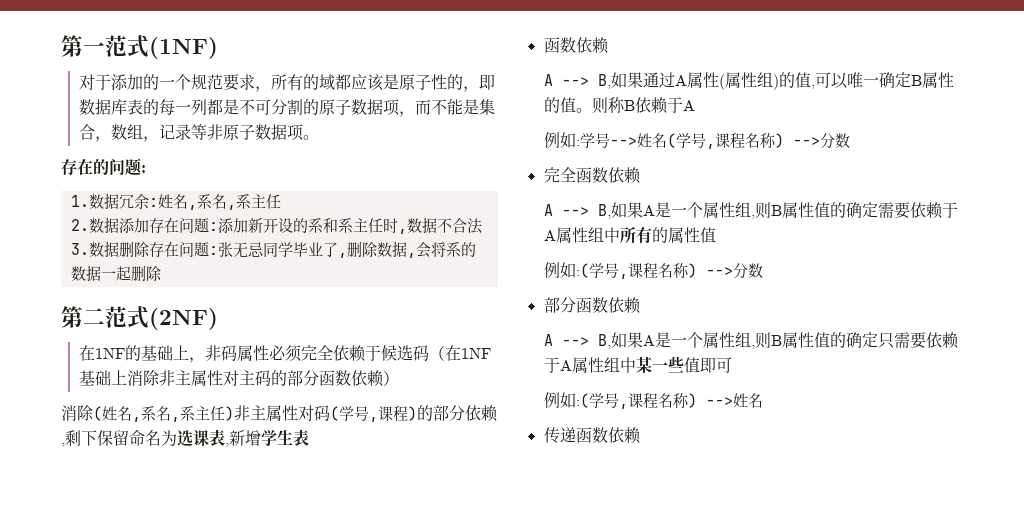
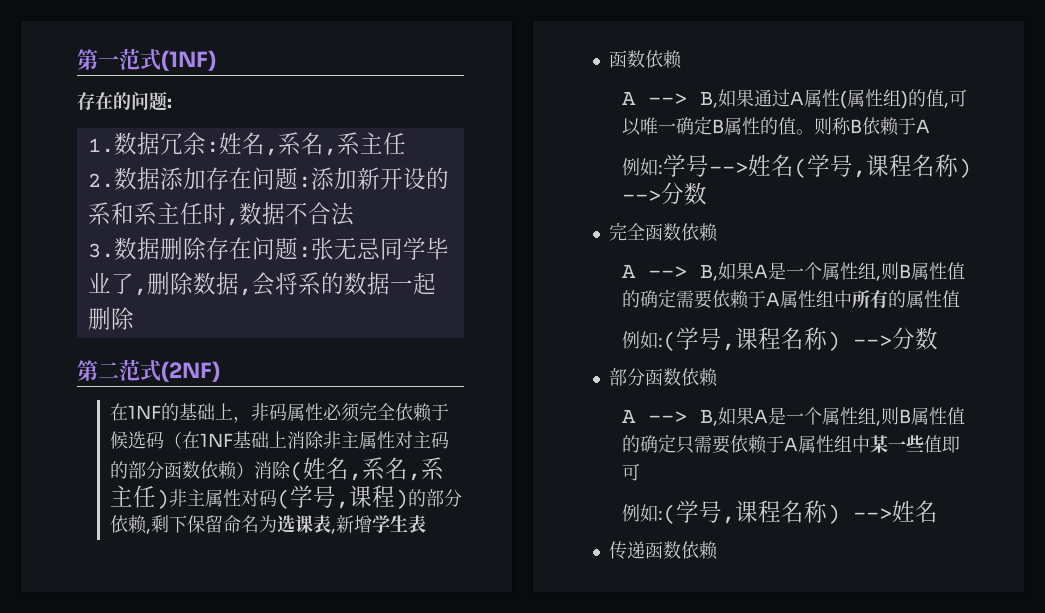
- 对于添加的一个规范要求，所有的域都应该是原子性的，即数据库表的每一列都是不可分割的原子数据项，而不能是集合，数组，记录等非原子数据项。
- 在1NF的基础上，非码属性必须完全依赖于候选码（在1NF基础上消除非主属性对主码的部分函数依赖）
- 消除(姓名,系名,系主任)非主属性对码(学号,课程)的部分依赖,剩下保留命名为选课表,新增学生表
+ 在1NF的基础上，非码属性必须完全依赖于候选码（在1NF基础上消除非主属性对主码的部分函数依赖）消除(姓名,系名,系主任)非主属性对码(学号,课程)的部分依赖,剩下保留命名为选课表,新增学生表

